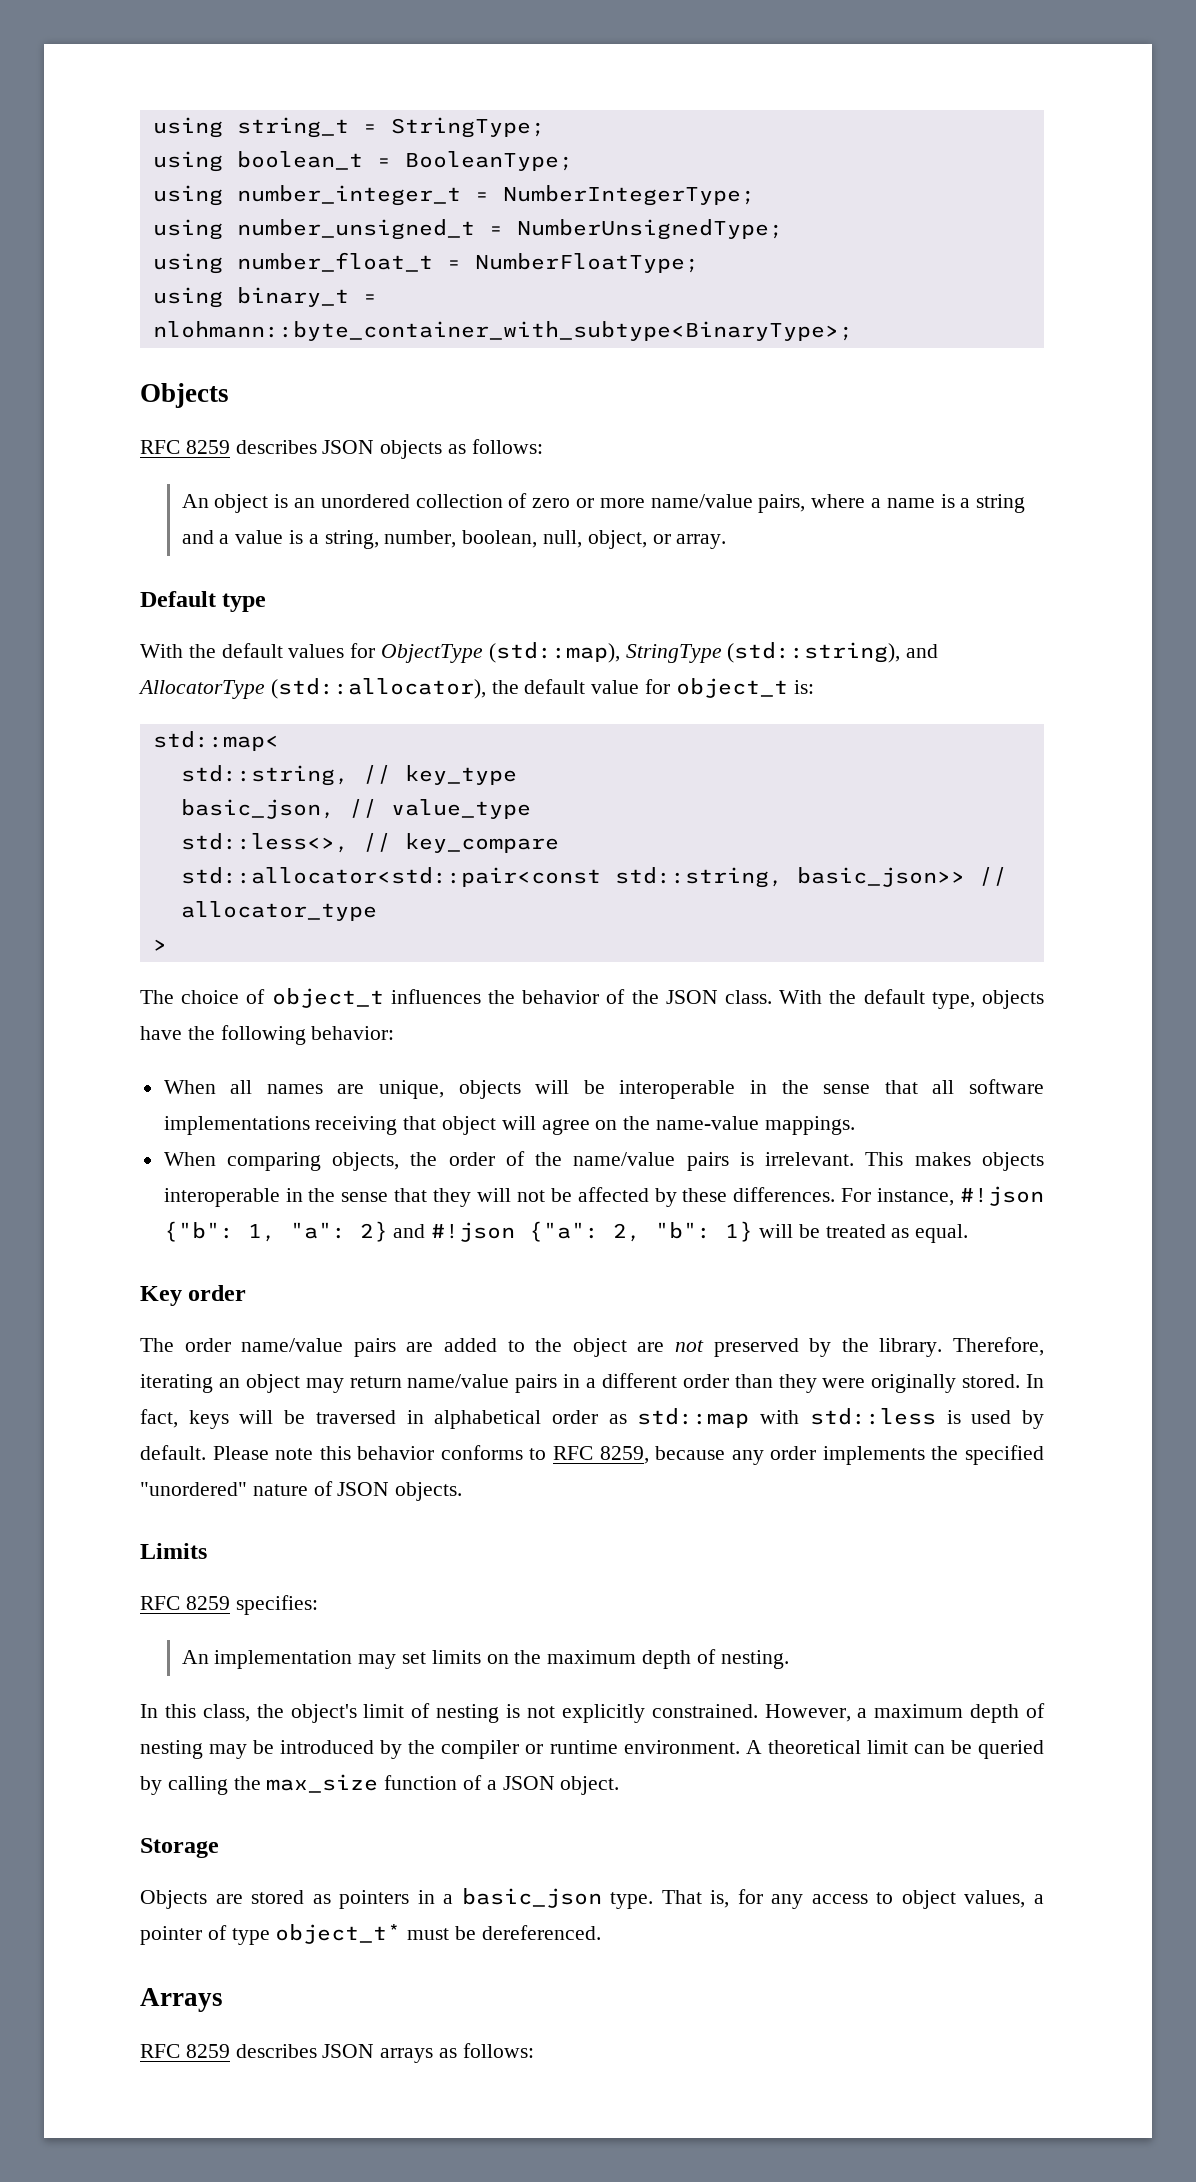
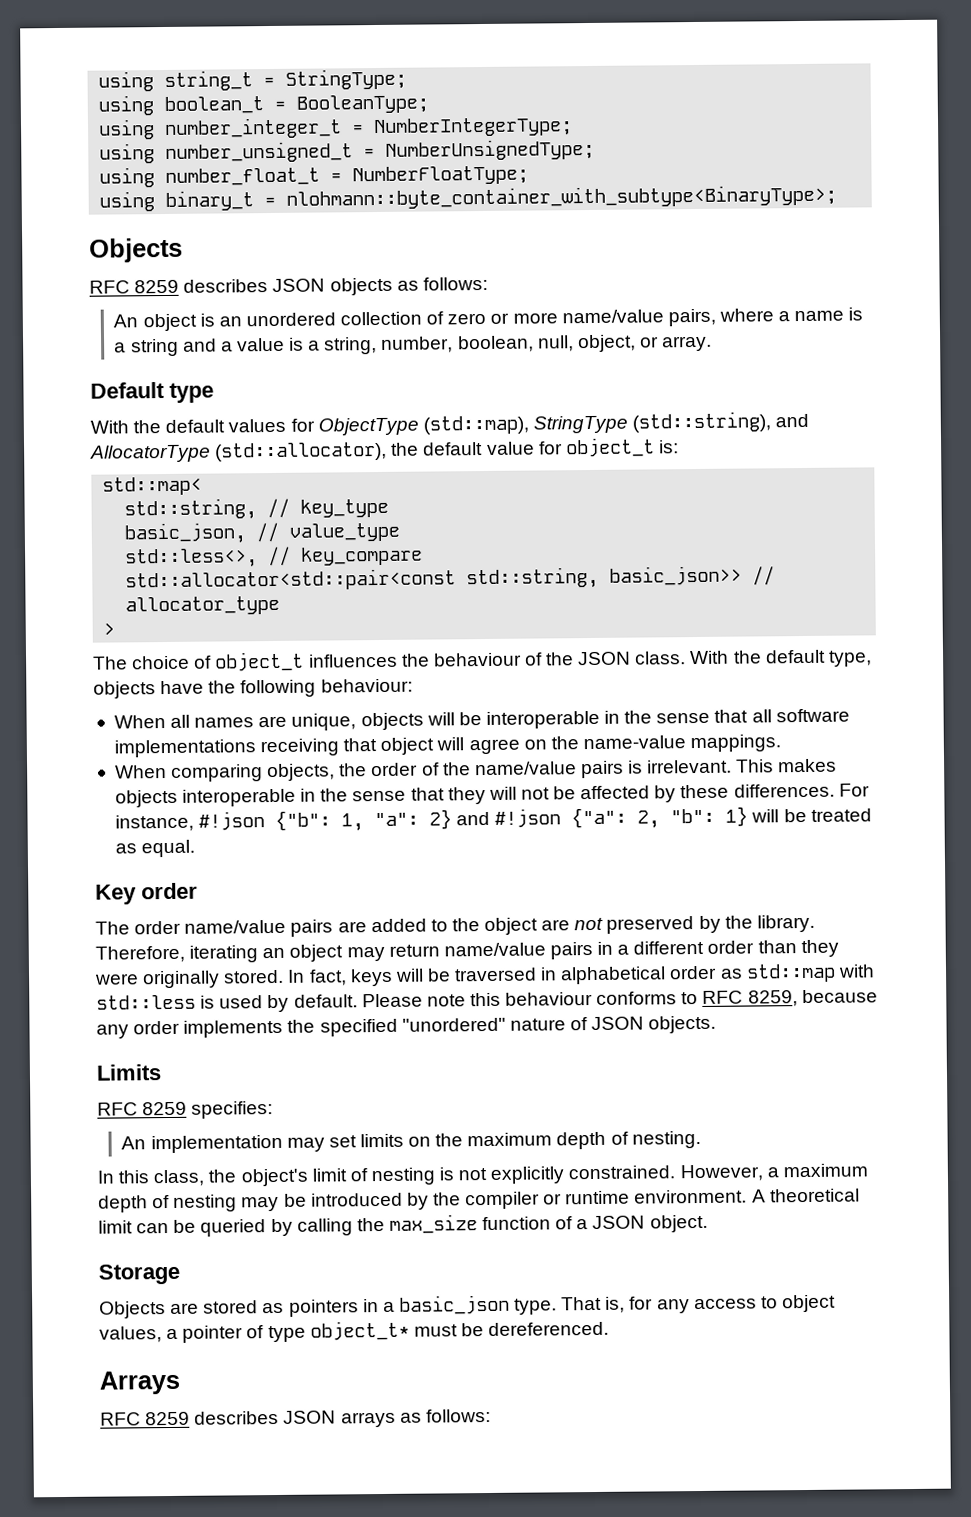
- The choice of object_t influences the behavior of the JSON class.
+ The choice of object_t influences the behaviour of the JSON class.
- With the default type, objects have the following behavior:
+ With the default type, objects have the following behaviour:
- Please note this behavior conforms to RFC 8259, because any order implements the specified "unordered" nature of JSON objects.
+ Please note this behaviour conforms to RFC 8259, because any order implements the specified "unordered" nature of JSON objects.

